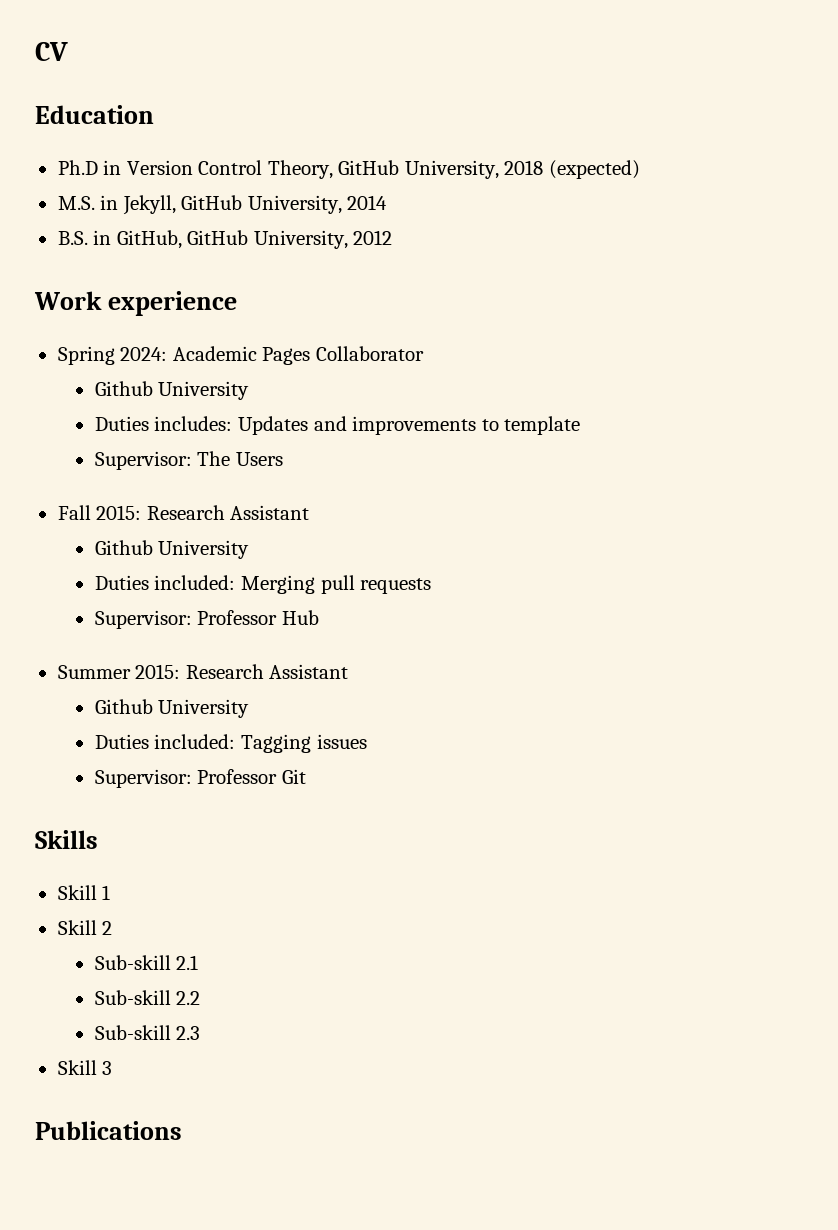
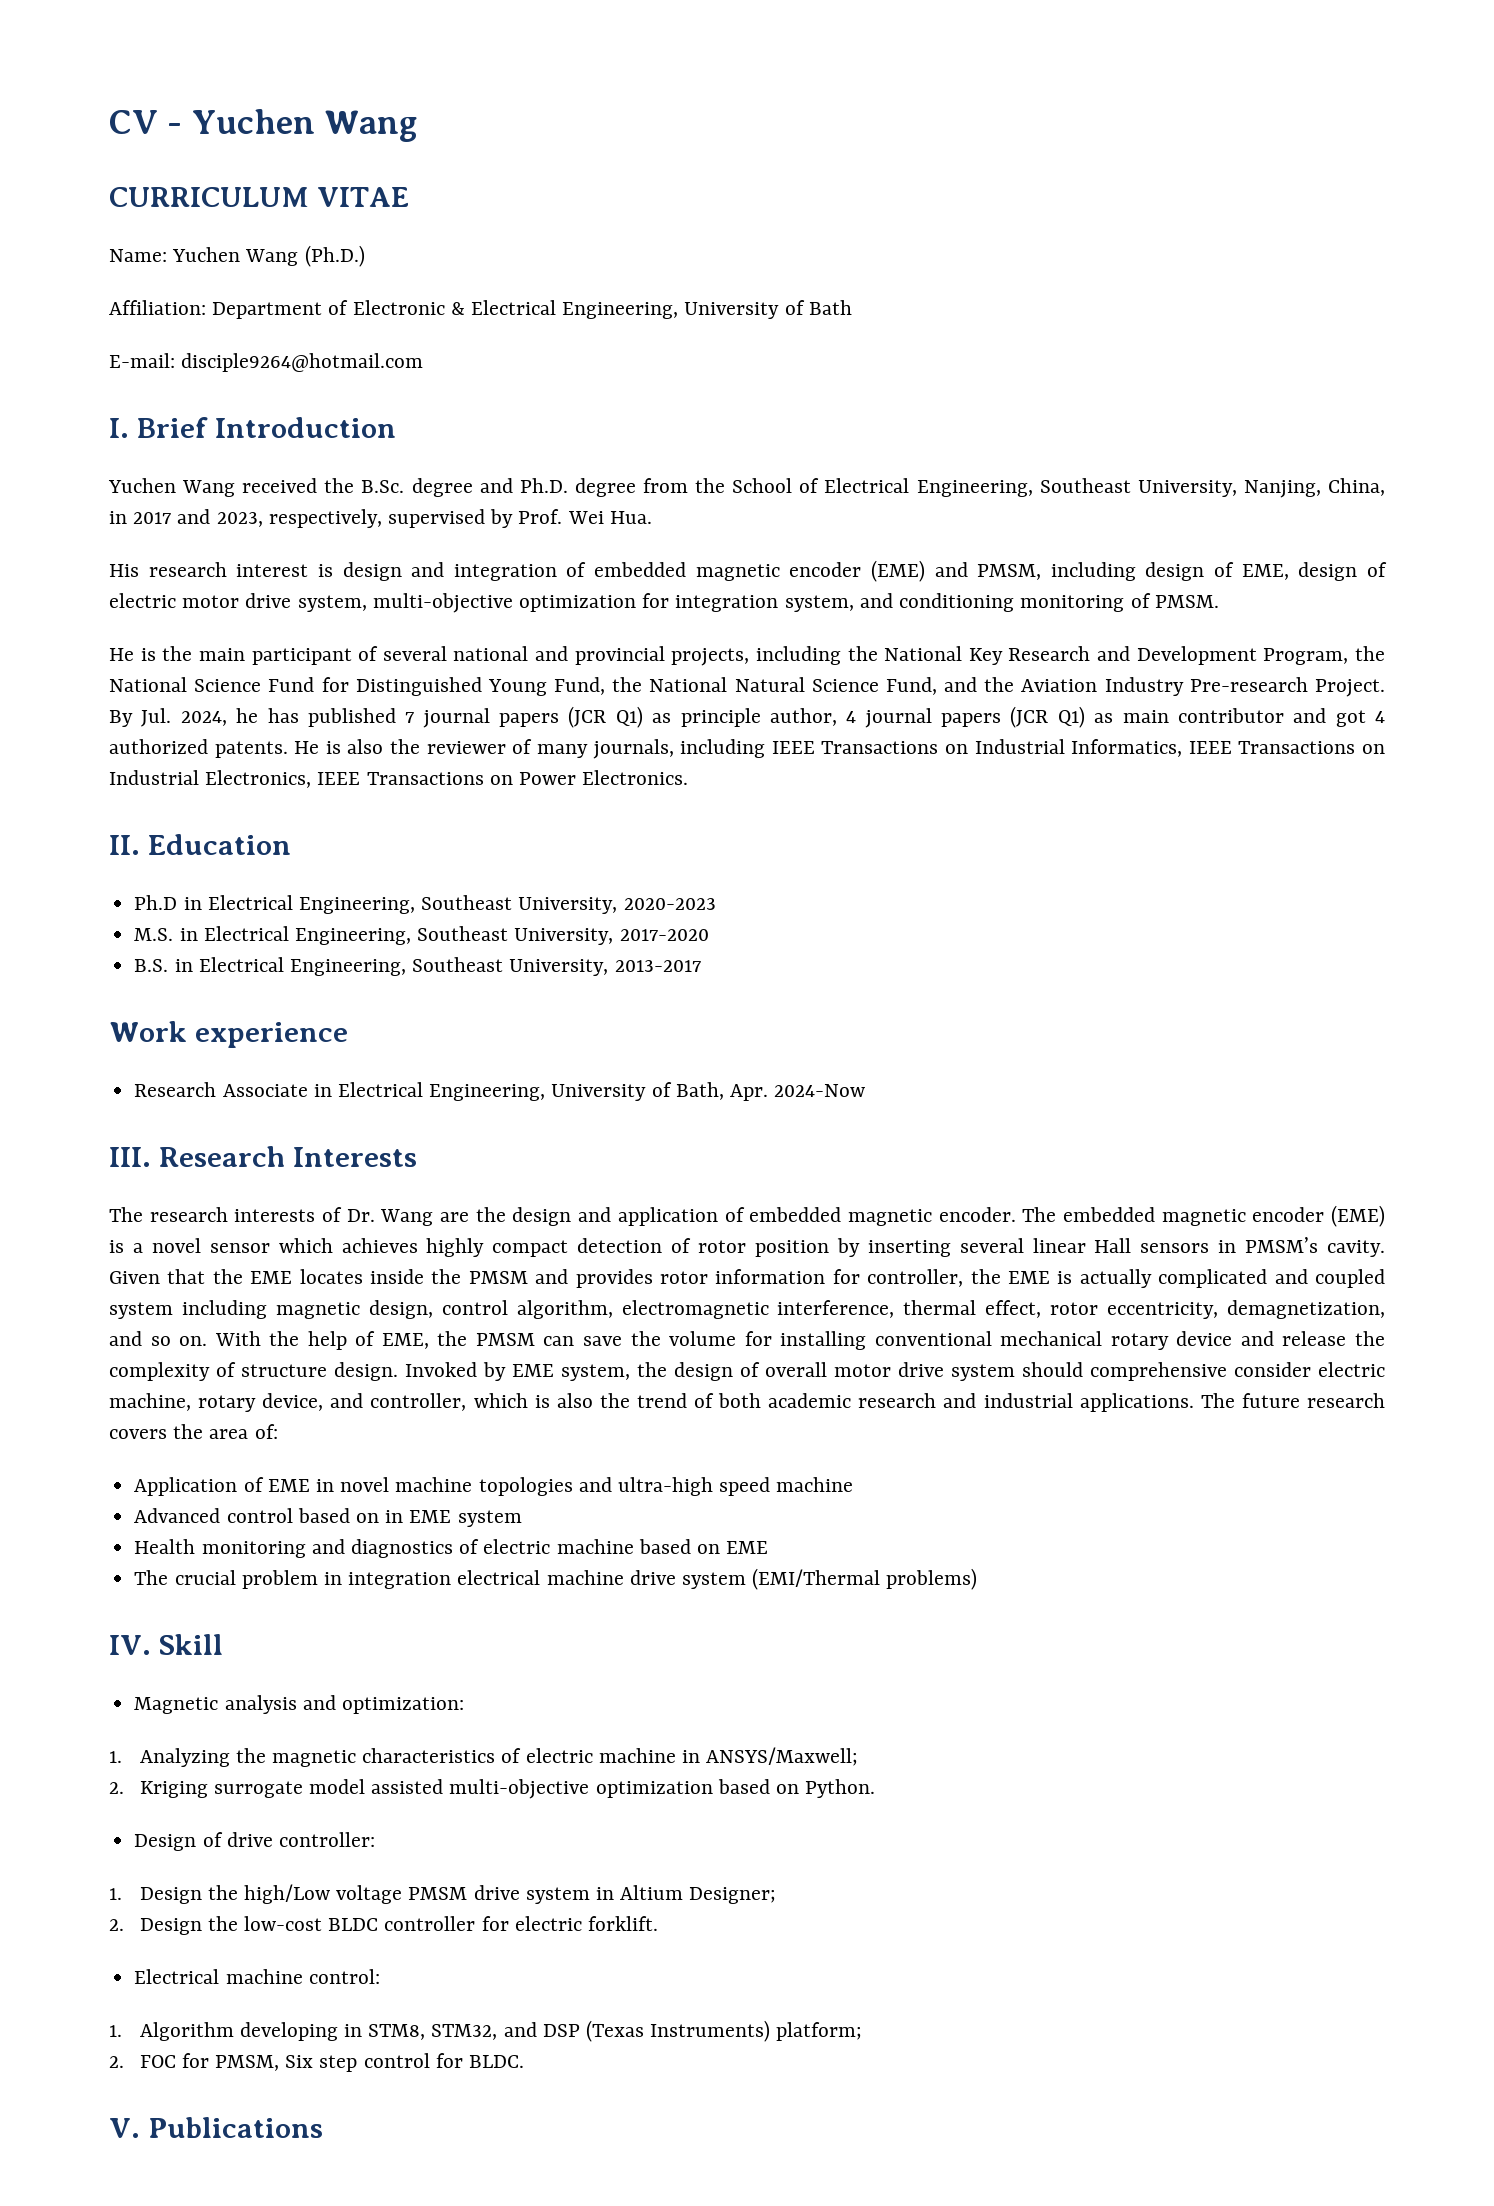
- CV
- Education
- Ph.D in Version Control Theory, GitHub University, 2018 (expected)
- M.S. in Jekyll, GitHub University, 2014
- B.S. in GitHub, GitHub University, 2012
+ CV - Yuchen Wang
+ CURRICULUM VITAE
+ Name: Yuchen Wang (Ph.D.)
+ Affiliation: Department of Electronic & Electrical Engineering, University of Bath
+ E-mail: disciple9264@hotmail.com
+ I. Brief Introduction
+ Yuchen Wang received the B.Sc. degree and Ph.D. degree from the School of Electrical Engineering, Southeast University, Nanjing, China, in 2017 and 2023, respectively, supervised by Prof. Wei Hua.
+ His research interest is design and integration of embedded magnetic encoder (EME) and PMSM, including design of EME, design of electric motor drive system, multi-objective optimization for integration system, and conditioning monitoring of PMSM.
+ He is the main participant of several national and provincial projects, including the National Key Research and Development Program, the National Science Fund for Distinguished Young Fund, the National Natural Science Fund, and the Aviation Industry Pre-research Project. By Jul. 2024, he has published 7 journal papers (JCR Q1) as principle author, 4 journal papers (JCR Q1) as main contributor and got 4 authorized patents. He is also the reviewer of many journals, including IEEE Transactions on Industrial Informatics, IEEE Transactions on Industrial Electronics, IEEE Transactions on Power Electronics.
+ II. Education
+ Ph.D in Electrical Engineering, Southeast University, 2020-2023
+ M.S. in Electrical Engineering, Southeast University, 2017-2020
+ B.S. in Electrical Engineering, Southeast University, 2013-2017
  Work experience
- Spring 2024: Academic Pages Collaborator
- Github University
- Duties includes: Updates and improvements to template
- Supervisor: The Users
- Fall 2015: Research Assistant
- Github University
- Duties included: Merging pull requests
- Supervisor: Professor Hub
- Summer 2015: Research Assistant
- Github University
- Duties included: Tagging issues
- Supervisor: Professor Git
- Skills
- Skill 1
- Skill 2
- Sub-skill 2.1
- Sub-skill 2.2
- Sub-skill 2.3
- Skill 3
- Publications
+ Research Associate in Electrical Engineering, University of Bath, Apr. 2024-Now
+ III. Research Interests
+ The research interests of Dr. Wang are the design and application of embedded magnetic encoder. The embedded magnetic encoder (EME) is a novel sensor which achieves highly compact detection of rotor position by inserting several linear Hall sensors in PMSM’s cavity. Given that the EME locates inside the PMSM and provides rotor information for controller, the EME is actually complicated and coupled system including magnetic design, control algorithm, electromagnetic interference, thermal effect, rotor eccentricity, demagnetization, and so on. With the help of EME, the PMSM can save the volume for installing conventional mechanical rotary device and release the complexity of structure design. Invoked by EME system, the design of overall motor drive system should comprehensive consider electric machine, rotary device, and controller, which is also the trend of both academic research and industrial applications. The future research covers the area of:
+ Application of EME in novel machine topologies and ultra-high speed machine
+ Advanced control based on in EME system
+ Health monitoring and diagnostics of electric machine based on EME
+ The crucial problem in integration electrical machine drive system (EMI/Thermal problems)
+ IV. Skill
+ Magnetic analysis and optimization:
+ 1. Analyzing the magnetic characteristics of electric machine in ANSYS/Maxwell;
+ 2. Kriging surrogate model assisted multi-objective optimization based on Python.
+ Design of drive controller:
+ 1. Design the high/Low voltage PMSM drive system in Altium Designer;
+ 2. Design the low-cost BLDC controller for electric forklift.
+ Electrical machine control:
+ 1. Algorithm developing in STM8, STM32, and DSP (Texas Instruments) platform;
+ 2. FOC for PMSM, Six step control for BLDC.
+ V. Publications

